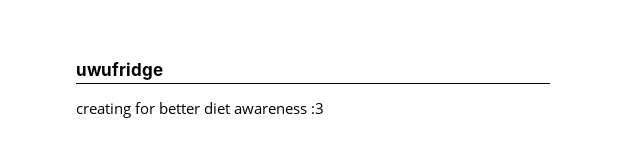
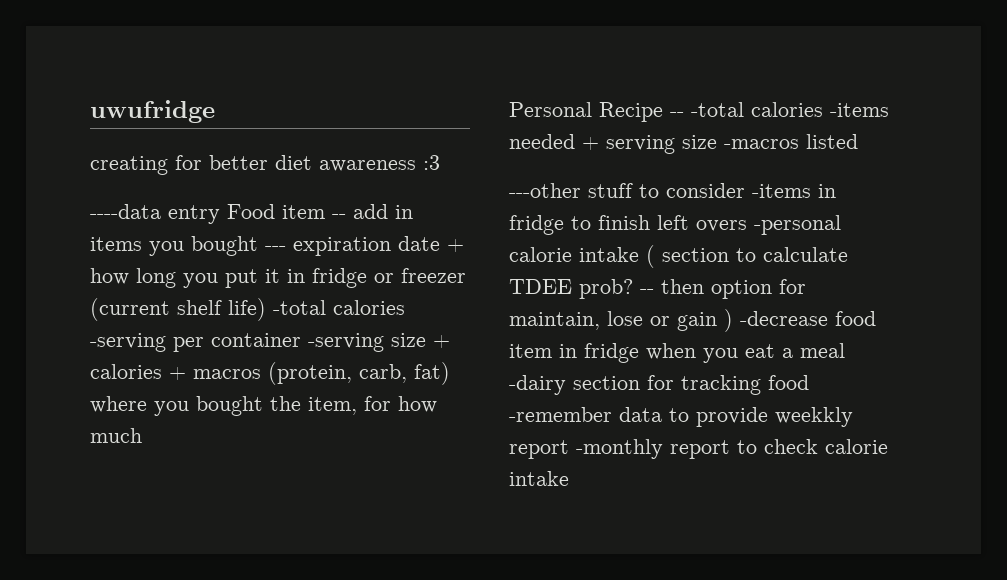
+ ----data entry Food item -- add in items you bought --- expiration date + how long you put it in fridge or freezer (current shelf life) -total calories -serving per container -serving size + calories + macros (protein, carb, fat) where you bought the item, for how much
+ Personal Recipe -- -total calories -items needed + serving size -macros listed
+ ---other stuff to consider -items in fridge to finish left overs -personal calorie intake ( section to calculate TDEE prob? -- then option for maintain, lose or gain ) -decrease food item in fridge when you eat a meal -dairy section for tracking food -remember data to provide weekkly report -monthly report to check calorie intake

